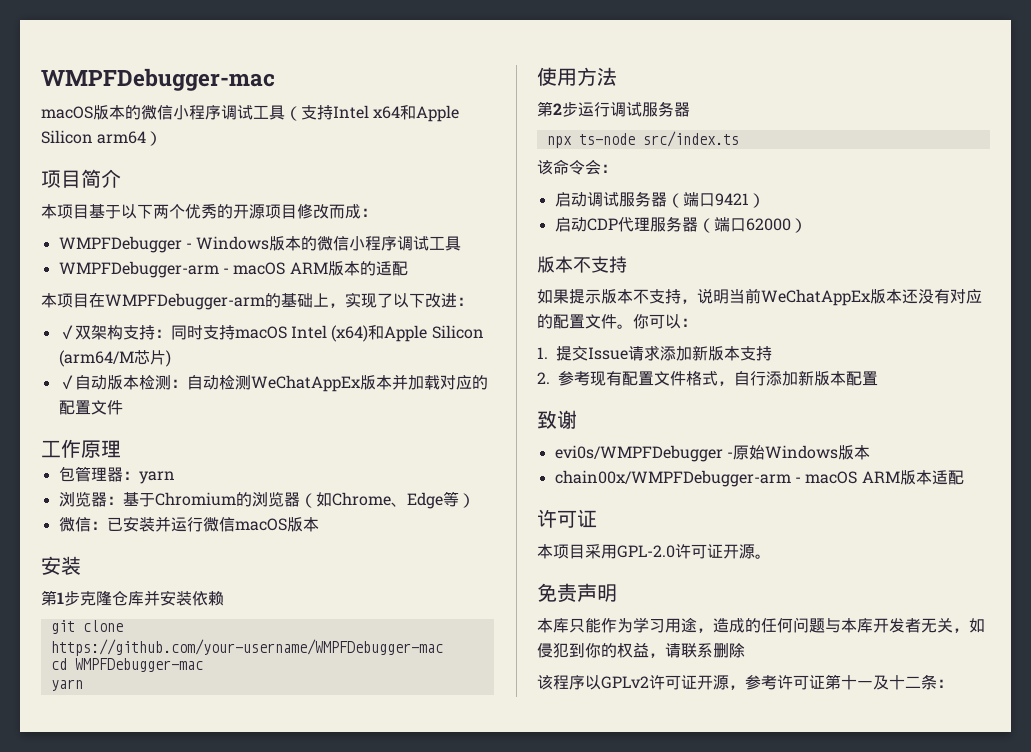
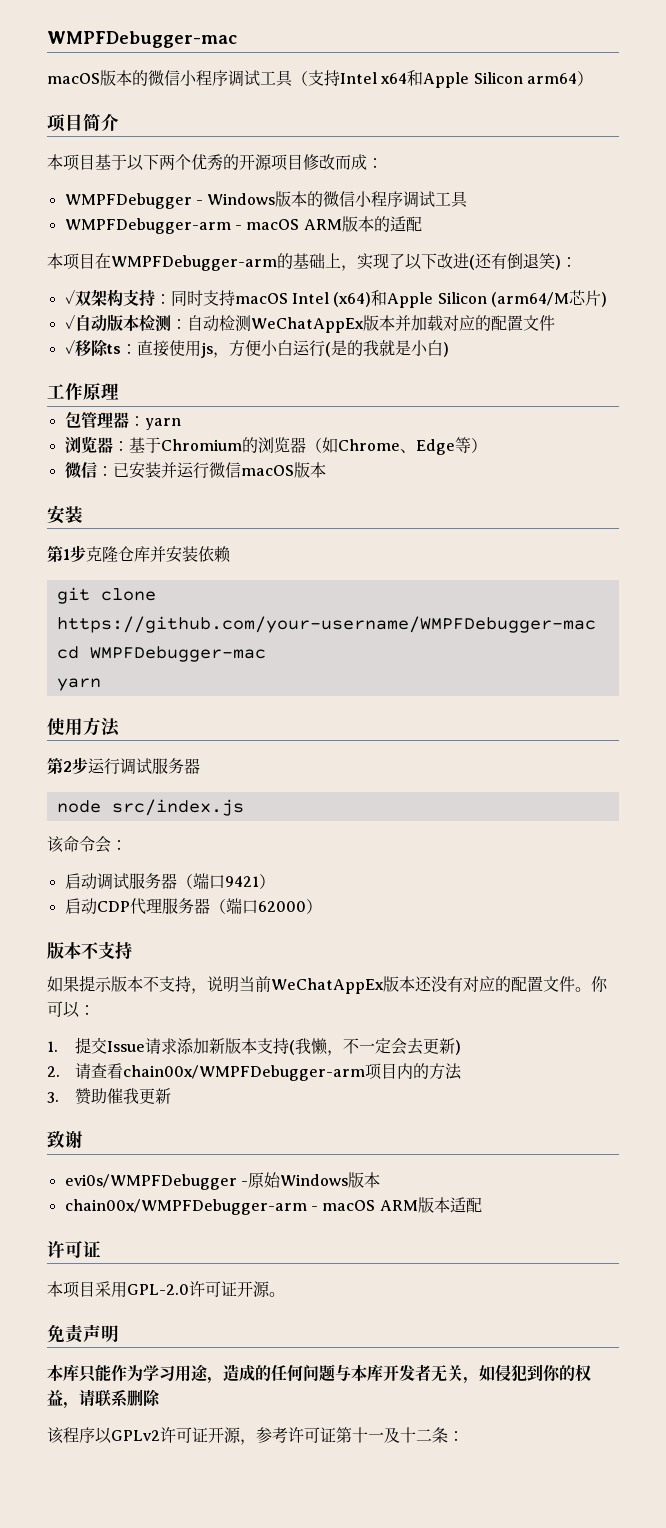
- 本项目在WMPFDebugger-arm的基础上，实现了以下改进：
+ 本项目在WMPFDebugger-arm的基础上，实现了以下改进(还有倒退笑)：
+ ✓移除ts：直接使用js，方便小白运行(是的我就是小白)
- npx ts-node src/index.ts
+ node src/index.js
- 1.提交Issue请求添加新版本支持
- 2.参考现有配置文件格式，自行添加新版本配置
+ 1.提交Issue请求添加新版本支持(我懒，不一定会去更新)
+ 2.请查看chain00x/WMPFDebugger-arm项目内的方法
+ 3.赞助催我更新

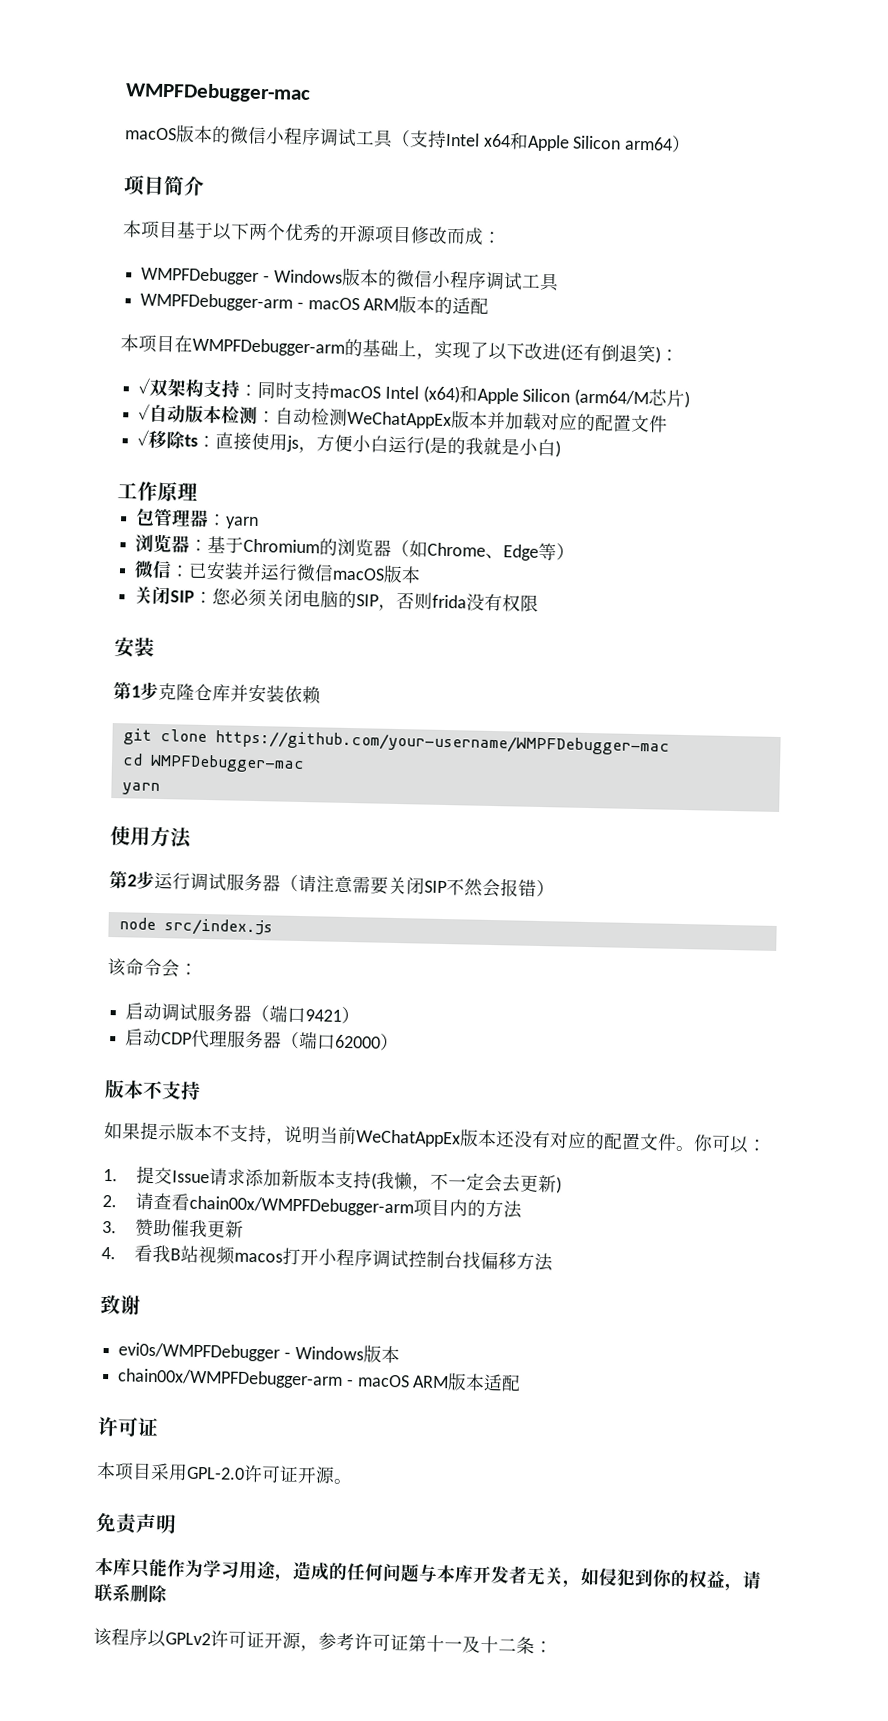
+ 关闭SIP：您必须关闭电脑的SIP，否则frida没有权限
- 第2步运行调试服务器
+ 第2步运行调试服务器（请注意需要关闭SIP不然会报错）
+ 4.看我B站视频macos打开小程序调试控制台找偏移方法
- evi0s/WMPFDebugger -原始Windows版本
+ evi0s/WMPFDebugger - Windows版本

